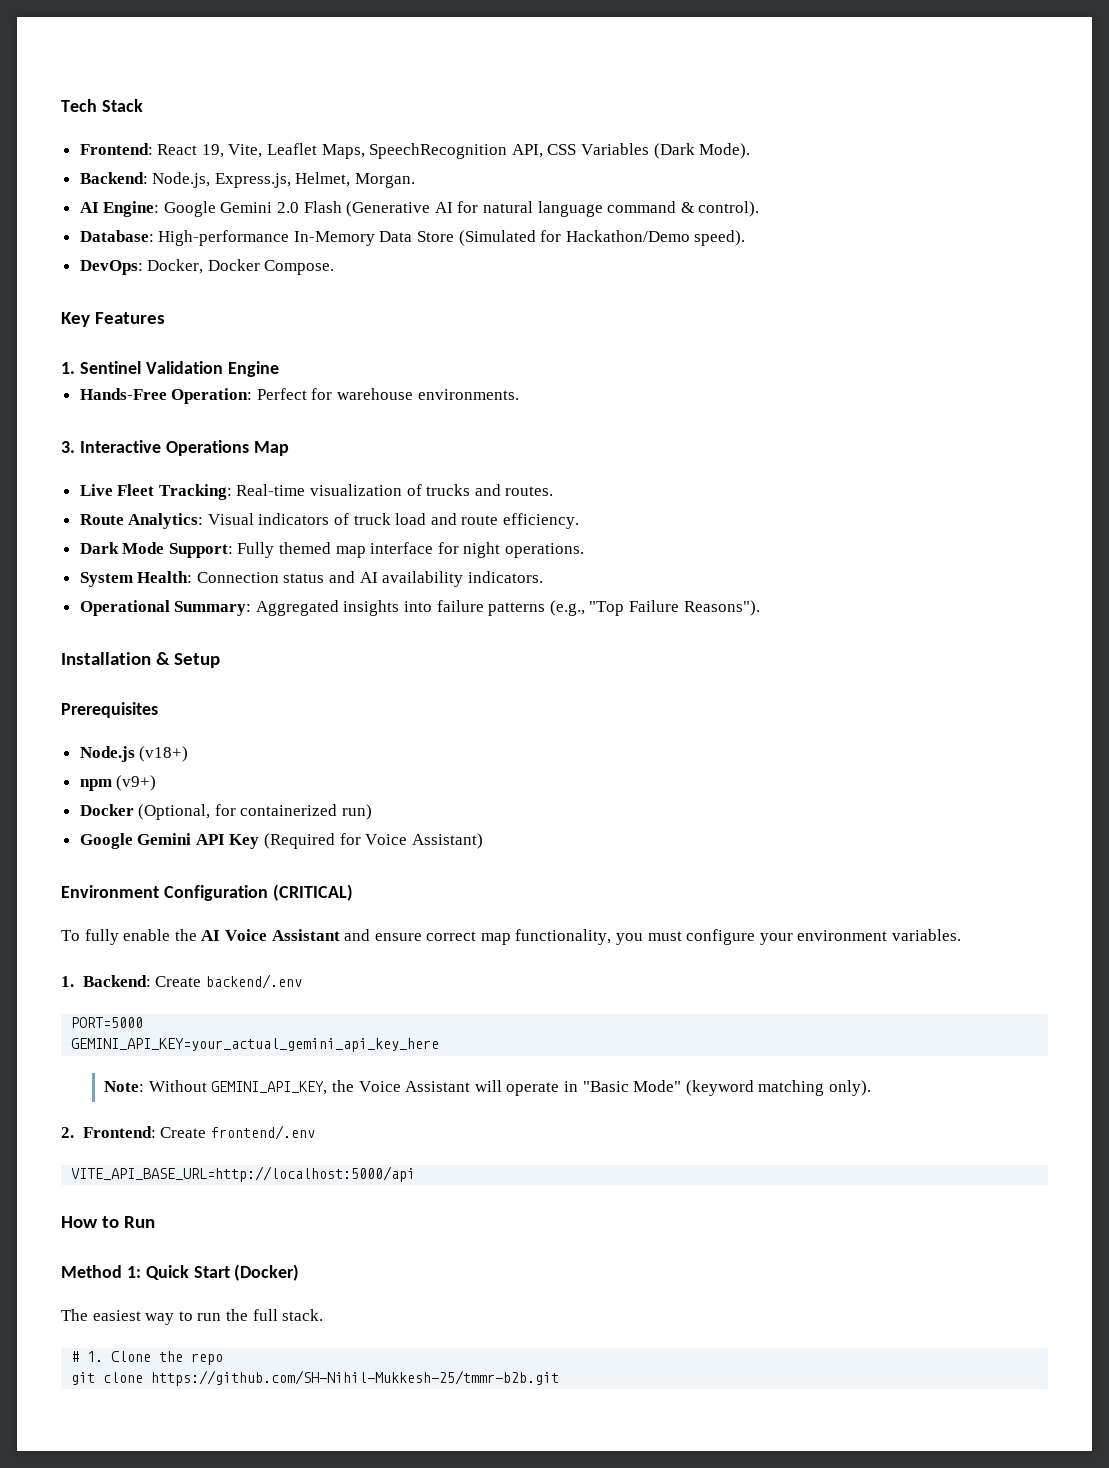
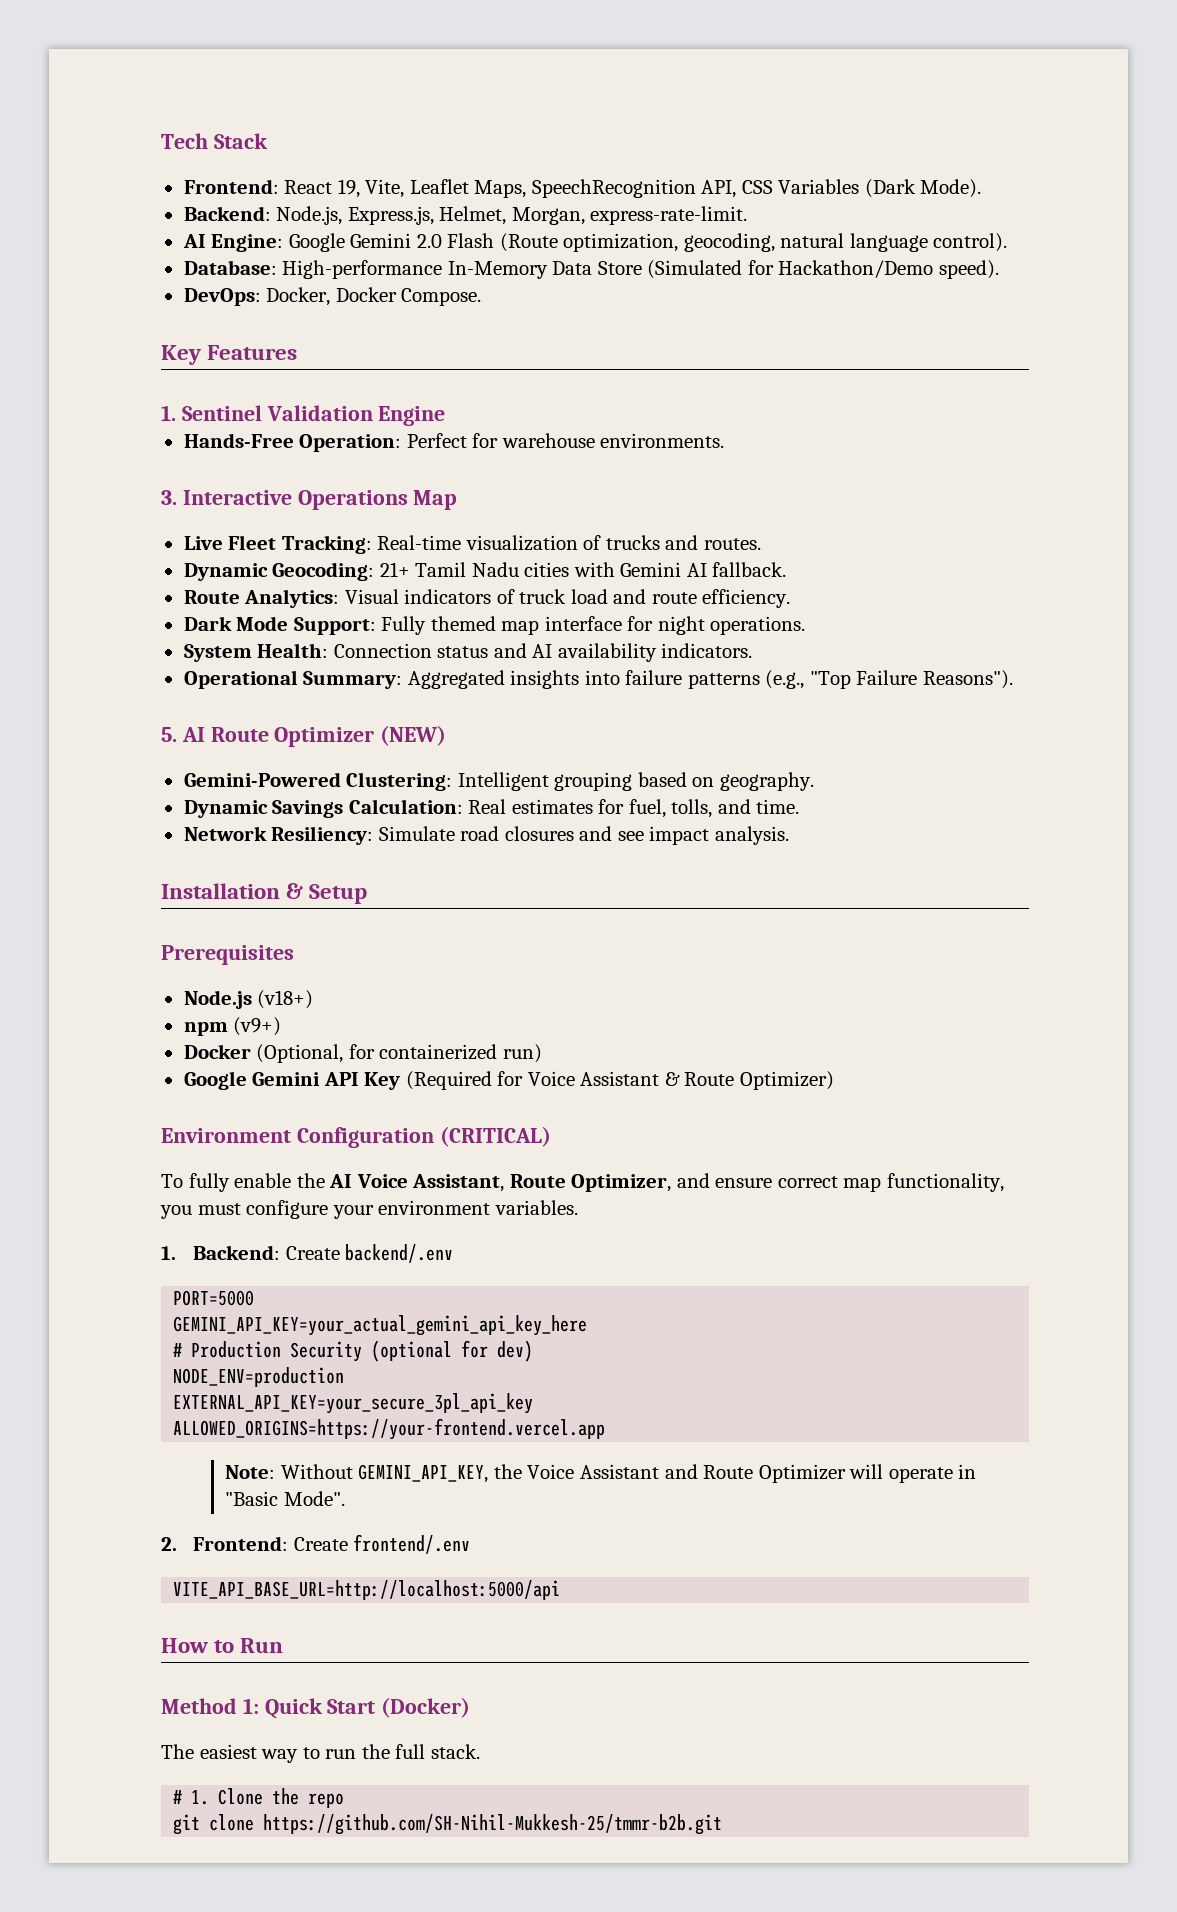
- Backend: Node.js, Express.js, Helmet, Morgan.
+ Backend: Node.js, Express.js, Helmet, Morgan, express-rate-limit.
- AI Engine: Google Gemini 2.0 Flash (Generative AI for natural language command & control).
+ AI Engine: Google Gemini 2.0 Flash (Route optimization, geocoding, natural language control).
+ Dynamic Geocoding: 21+ Tamil Nadu cities with Gemini AI fallback.
+ 5. AI Route Optimizer (NEW)
+ Gemini-Powered Clustering: Intelligent grouping based on geography.
+ Dynamic Savings Calculation: Real estimates for fuel, tolls, and time.
+ Network Resiliency: Simulate road closures and see impact analysis.
- Google Gemini API Key (Required for Voice Assistant)
+ Google Gemini API Key (Required for Voice Assistant & Route Optimizer)
- To fully enable the AI Voice Assistant and ensure correct map functionality, you must configure your environment variables.
+ To fully enable the AI Voice Assistant, Route Optimizer, and ensure correct map functionality, you must configure your environment variables.
+ # Production Security (optional for dev)
+ NODE_ENV=production
+ EXTERNAL_API_KEY=your_secure_3pl_api_key
+ ALLOWED_ORIGINS=https://your-frontend.vercel.app
- Note: Without GEMINI_API_KEY, the Voice Assistant will operate in "Basic Mode" (keyword matching only).
+ Note: Without GEMINI_API_KEY, the Voice Assistant and Route Optimizer will operate in "Basic Mode".

